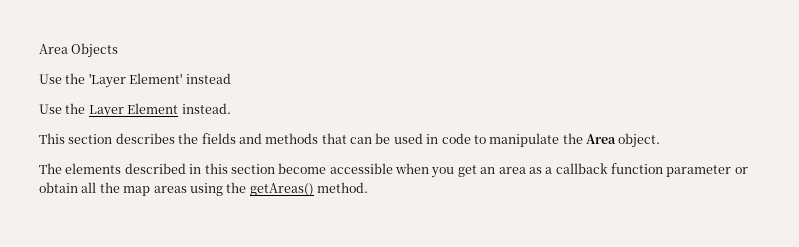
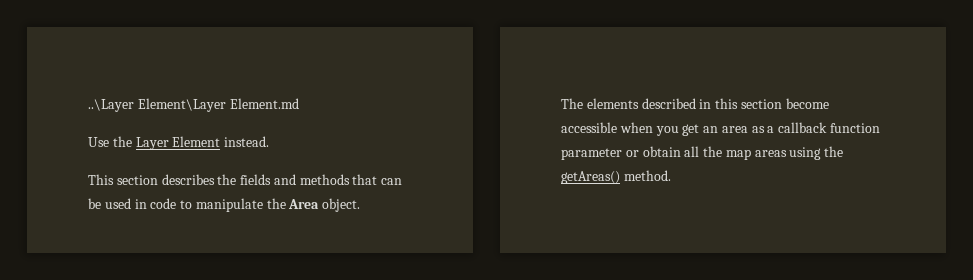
- Area Objects
- Use the 'Layer Element' instead
+ ..\Layer Element\Layer Element.md

